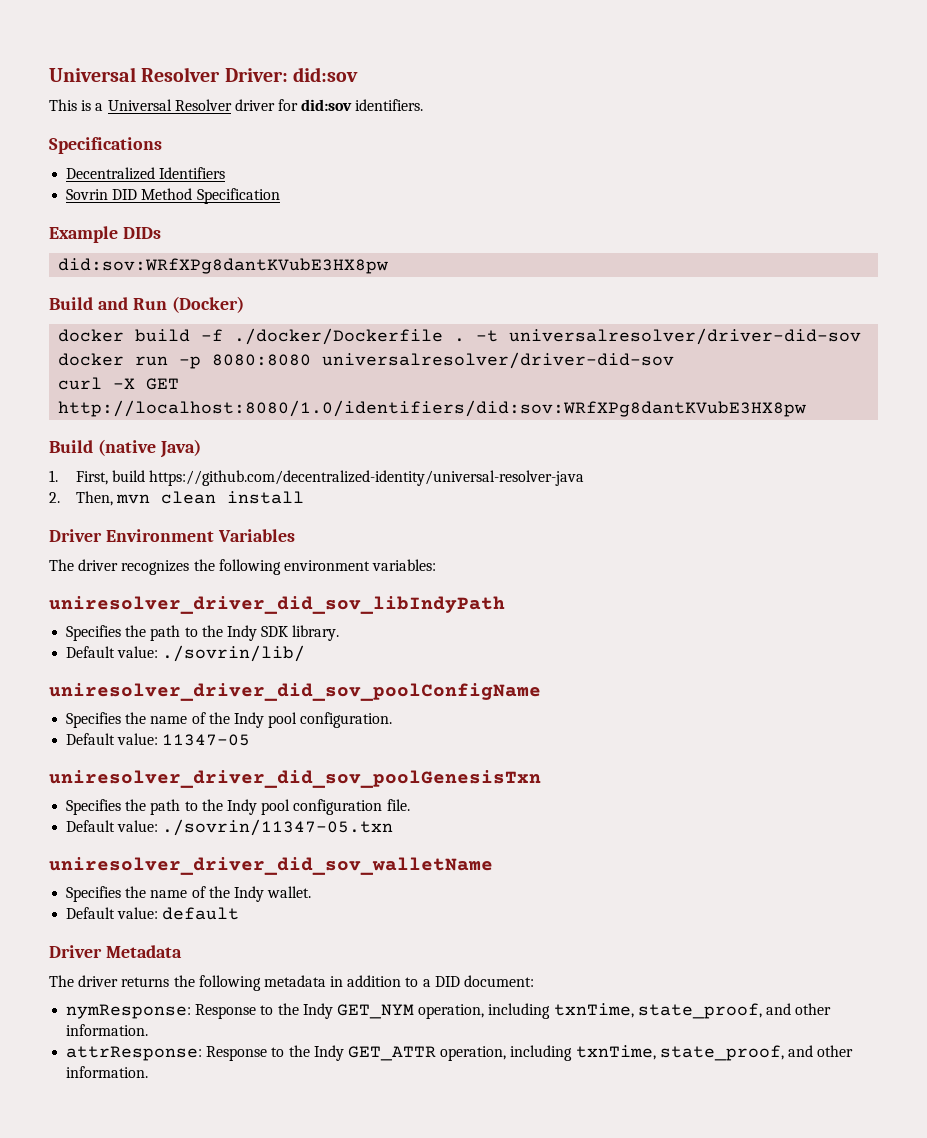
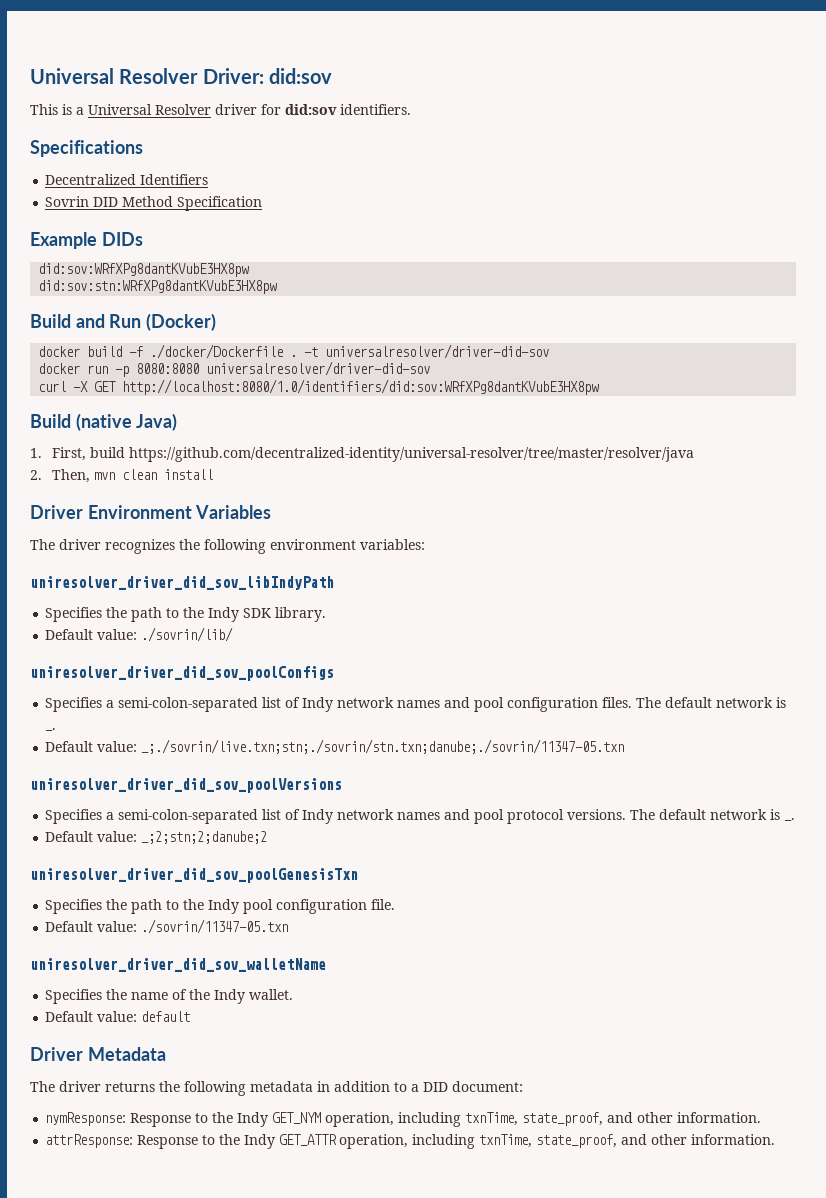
+ did:sov:stn:WRfXPg8dantKVubE3HX8pw
- 1. First, build https://github.com/decentralized-identity/universal-resolver-java
+ 1. First, build https://github.com/decentralized-identity/universal-resolver/tree/master/resolver/java
- uniresolver_driver_did_sov_poolConfigName
- Specifies the name of the Indy pool configuration.
- Default value: 11347-05
+ uniresolver_driver_did_sov_poolConfigs
+ Specifies a semi-colon-separated list of Indy network names and pool configuration files. The default network is _.
+ Default value: _;./sovrin/live.txn;stn;./sovrin/stn.txn;danube;./sovrin/11347-05.txn
+ uniresolver_driver_did_sov_poolVersions
+ Specifies a semi-colon-separated list of Indy network names and pool protocol versions. The default network is _.
+ Default value: _;2;stn;2;danube;2

